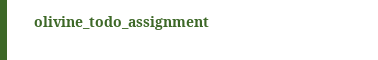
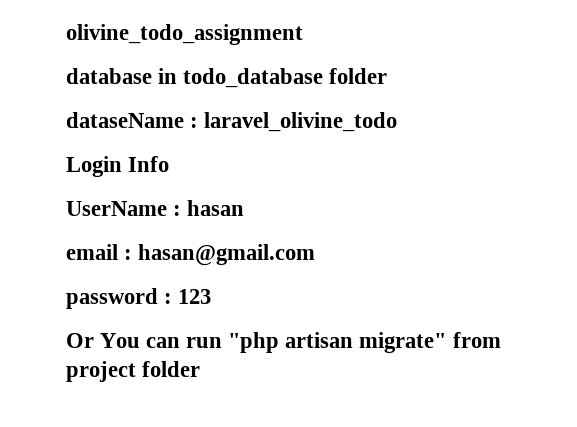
+ database in todo_database folder
+ dataseName : laravel_olivine_todo
+ Login Info
+ UserName : hasan
+ email : hasan@gmail.com
+ password : 123
+ Or You can run "php artisan migrate" from project folder

